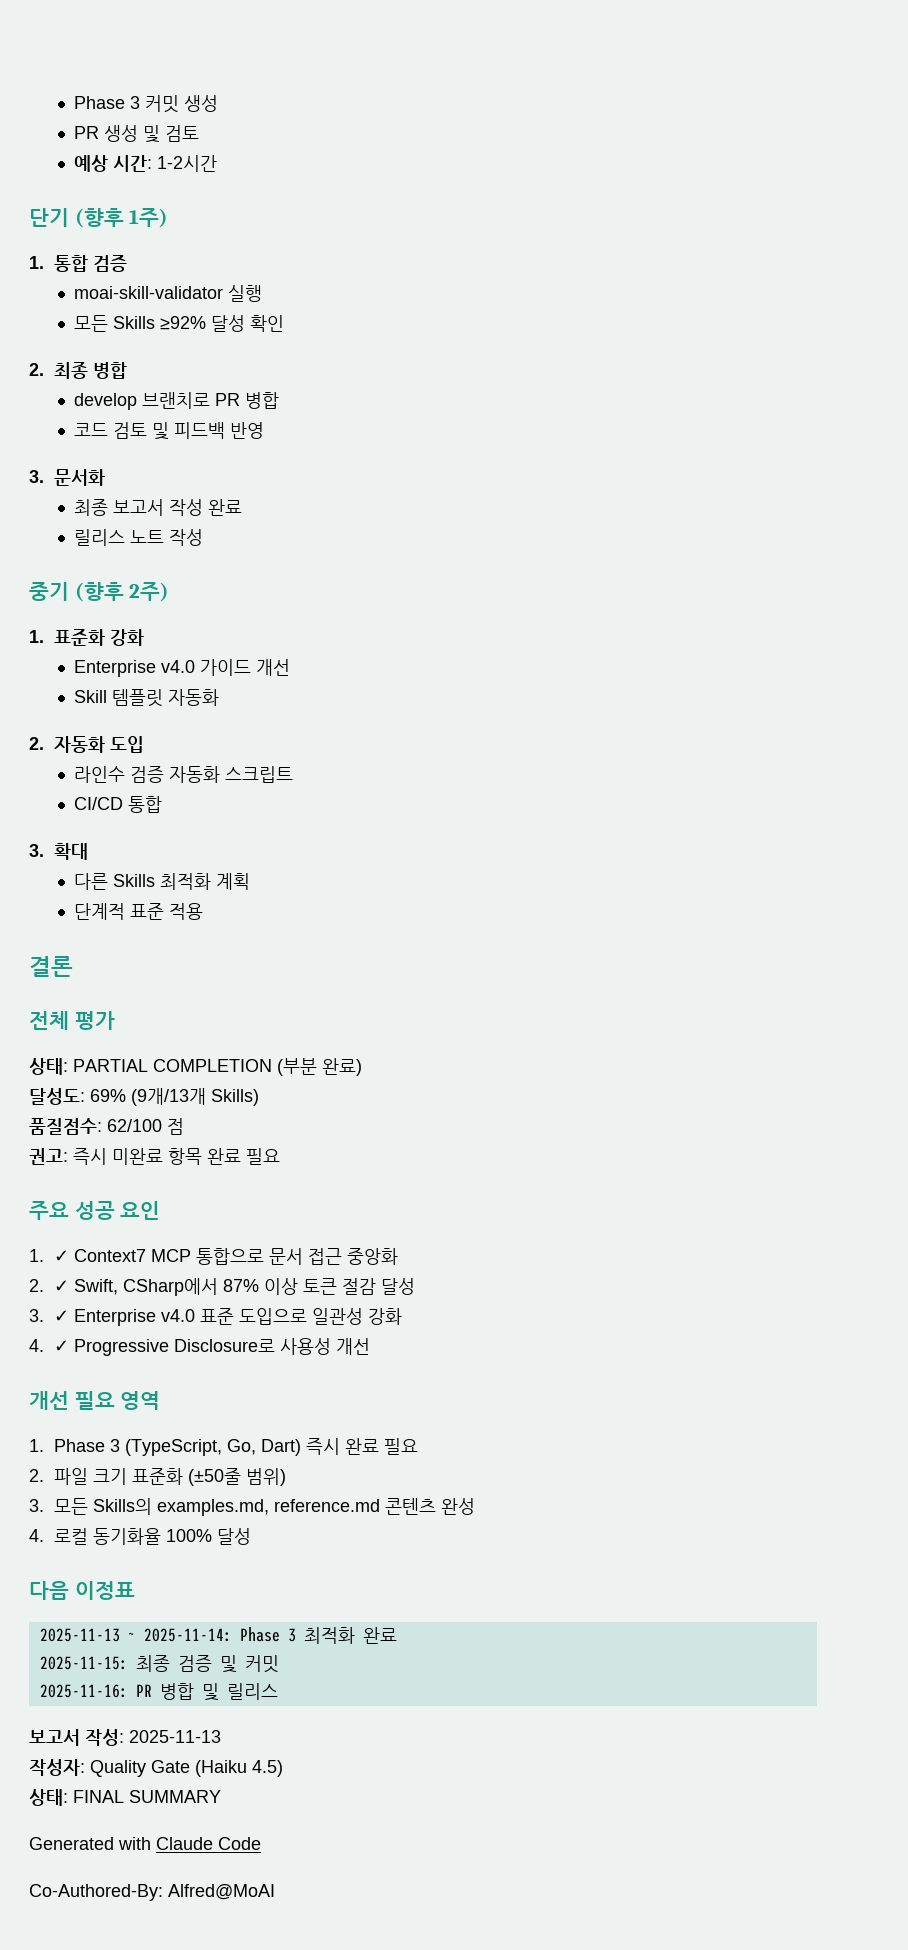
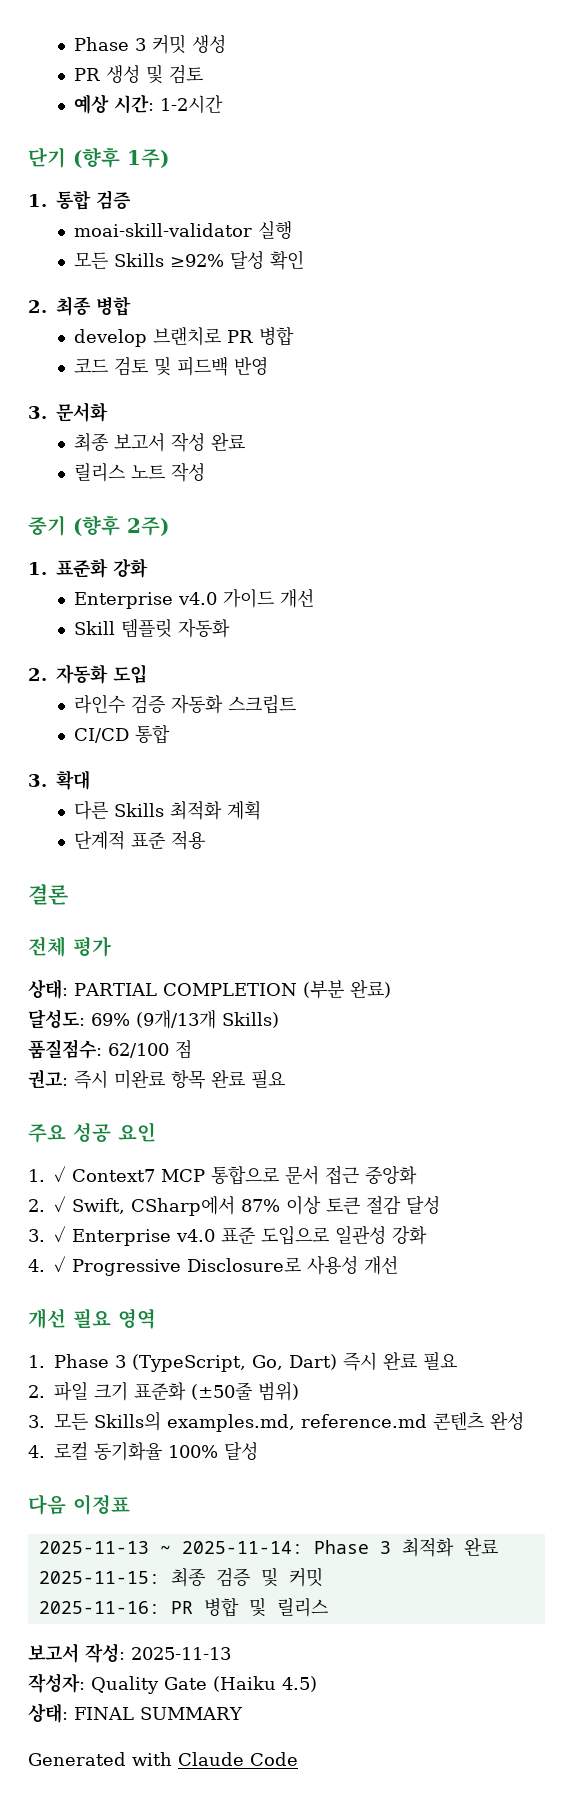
- Co-Authored-By: Alfred@MoAI

